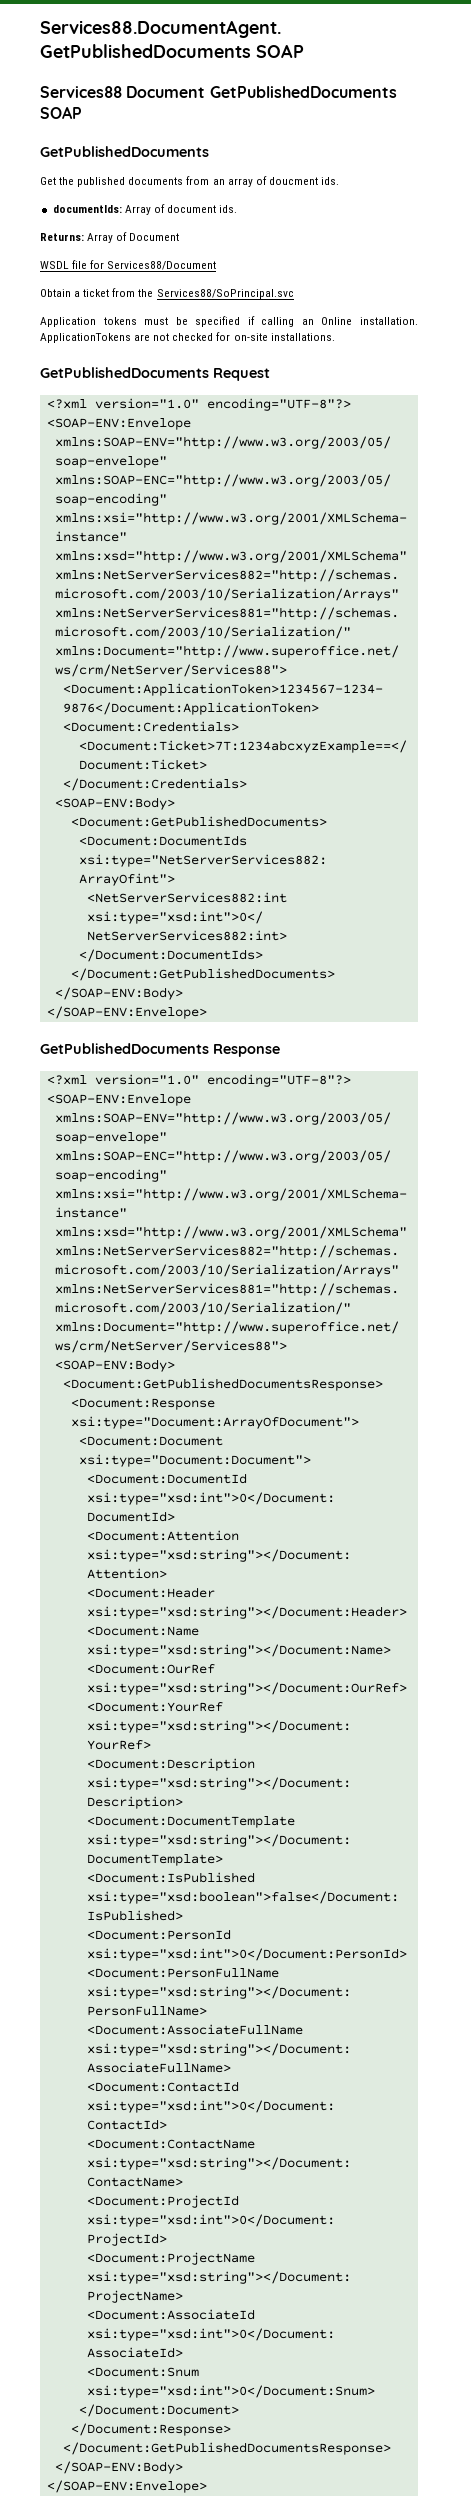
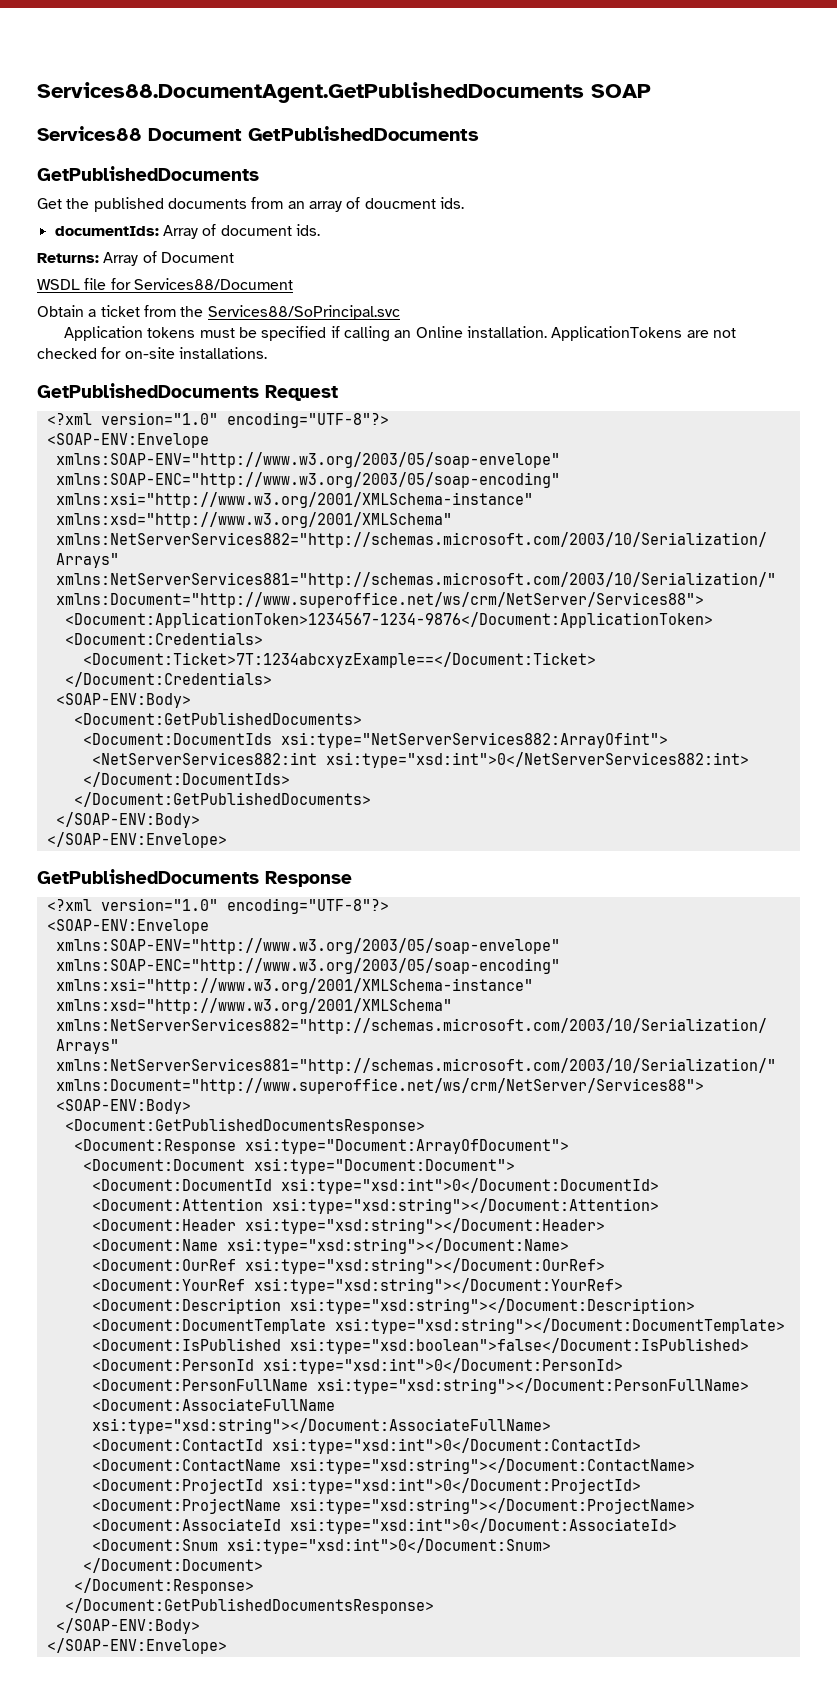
- Services88 Document GetPublishedDocuments SOAP
+ Services88 Document GetPublishedDocuments

